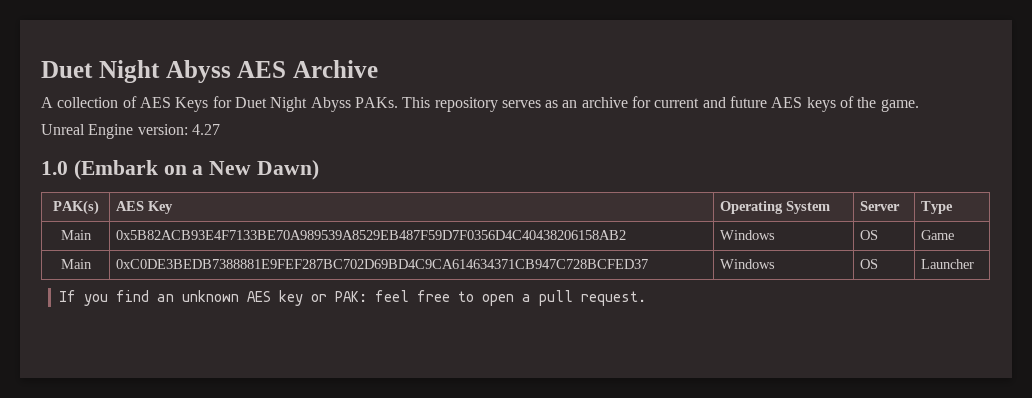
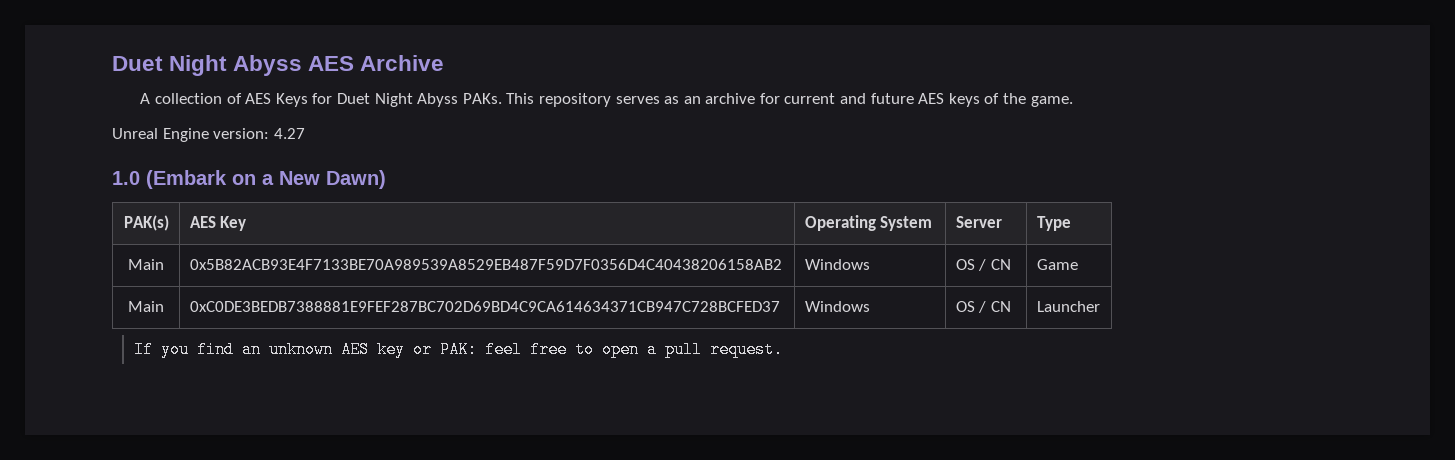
- Main | 0x5B82ACB93E4F7133BE70A989539A8529EB487F59D7F0356D4C40438206158AB2 | Windows | OS | Game
+ Main | 0x5B82ACB93E4F7133BE70A989539A8529EB487F59D7F0356D4C40438206158AB2 | Windows | OS / CN | Game
- Main | 0xC0DE3BEDB7388881E9FEF287BC702D69BD4C9CA614634371CB947C728BCFED37 | Windows | OS | Launcher
+ Main | 0xC0DE3BEDB7388881E9FEF287BC702D69BD4C9CA614634371CB947C728BCFED37 | Windows | OS / CN | Launcher

